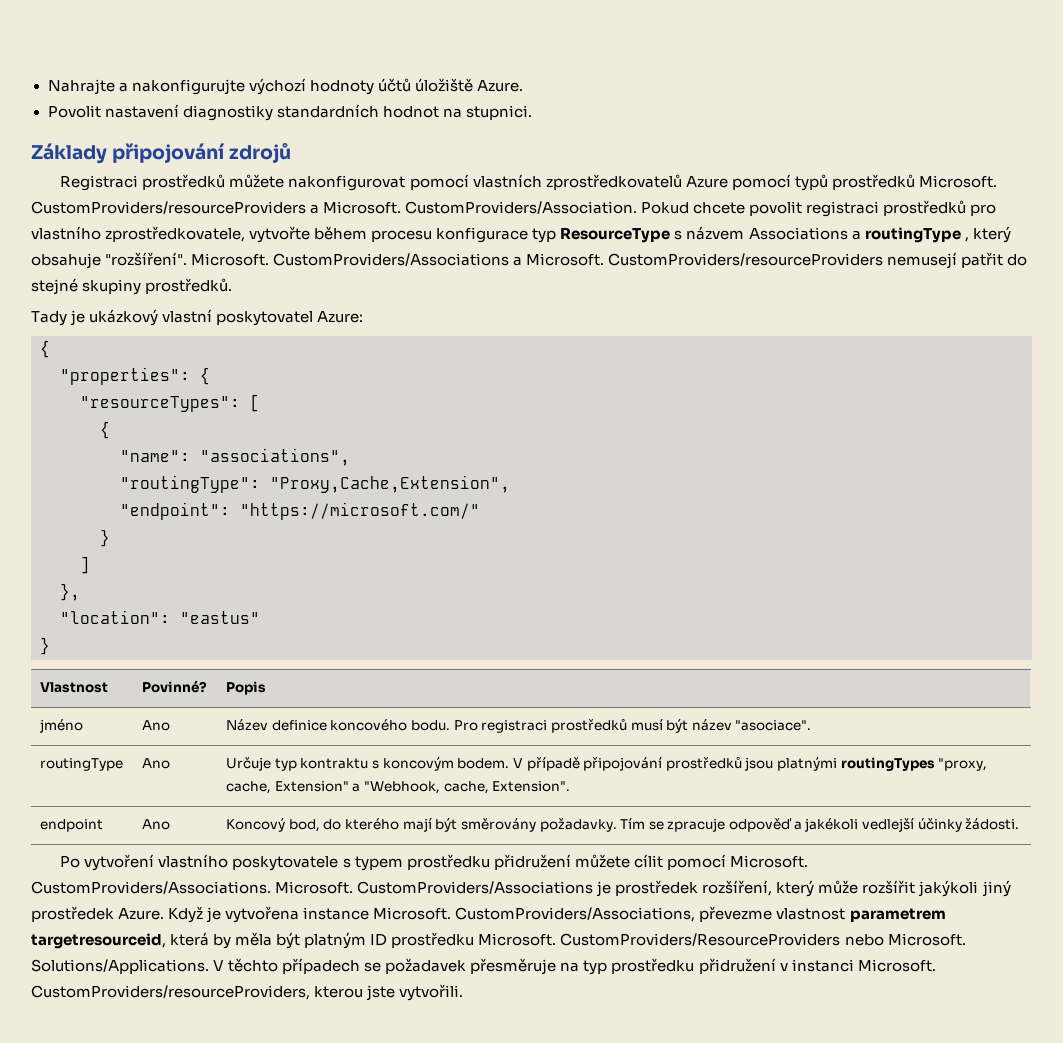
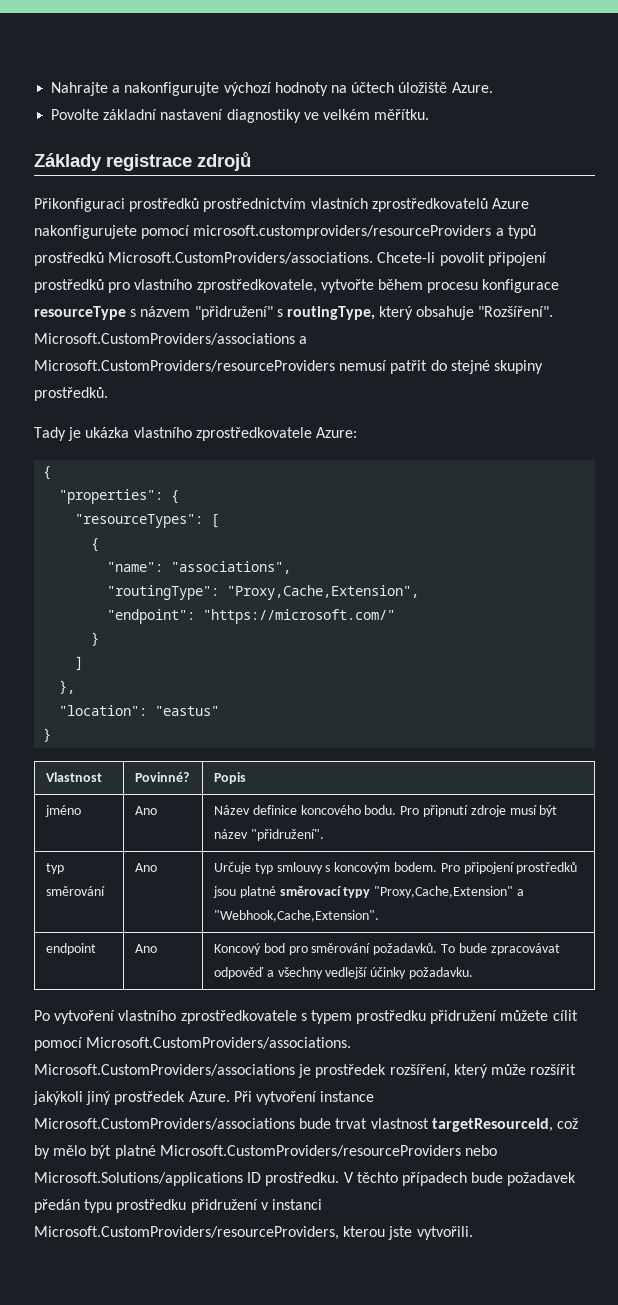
- Nahrajte a nakonfigurujte výchozí hodnoty účtů úložiště Azure.
+ Nahrajte a nakonfigurujte výchozí hodnoty na účtech úložiště Azure.
- Povolit nastavení diagnostiky standardních hodnot na stupnici.
+ Povolte základní nastavení diagnostiky ve velkém měřítku.
- Základy připojování zdrojů
+ Základy registrace zdrojů
- Registraci prostředků můžete nakonfigurovat pomocí vlastních zprostředkovatelů Azure pomocí typů prostředků Microsoft. CustomProviders/resourceProviders a Microsoft. CustomProviders/Association. Pokud chcete povolit registraci prostředků pro vlastního zprostředkovatele, vytvořte během procesu konfigurace typ ResourceType s názvem Associations a routingType , který obsahuje "rozšíření". Microsoft. CustomProviders/Associations a Microsoft. CustomProviders/resourceProviders nemusejí patřit do stejné skupiny prostředků.
+ Přikonfiguraci prostředků prostřednictvím vlastních zprostředkovatelů Azure nakonfigurujete pomocí microsoft.customproviders/resourceProviders a typů prostředků Microsoft.CustomProviders/associations. Chcete-li povolit připojení prostředků pro vlastního zprostředkovatele, vytvořte během procesu konfigurace resourceType s názvem "přidružení" s routingType, který obsahuje "Rozšíření". Microsoft.CustomProviders/associations a Microsoft.CustomProviders/resourceProviders nemusí patřit do stejné skupiny prostředků.
- Tady je ukázkový vlastní poskytovatel Azure:
+ Tady je ukázka vlastního zprostředkovatele Azure:
- jméno | Ano | Název definice koncového bodu. Pro registraci prostředků musí být název "asociace".
- routingType | Ano | Určuje typ kontraktu s koncovým bodem. V případě připojování prostředků jsou platnými routingTypes "proxy, cache, Extension" a "Webhook, cache, Extension".
- endpoint | Ano | Koncový bod, do kterého mají být směrovány požadavky. Tím se zpracuje odpověď a jakékoli vedlejší účinky žádosti.
+ jméno | Ano | Název definice koncového bodu. Pro připnutí zdroje musí být název "přidružení".
+ typ směrování | Ano | Určuje typ smlouvy s koncovým bodem. Pro připojení prostředků jsou platné směrovací typy "Proxy,Cache,Extension" a "Webhook,Cache,Extension".
+ endpoint | Ano | Koncový bod pro směrování požadavků. To bude zpracovávat odpověď a všechny vedlejší účinky požadavku.
- Po vytvoření vlastního poskytovatele s typem prostředku přidružení můžete cílit pomocí Microsoft. CustomProviders/Associations. Microsoft. CustomProviders/Associations je prostředek rozšíření, který může rozšířit jakýkoli jiný prostředek Azure.
+ Po vytvoření vlastního zprostředkovatele s typem prostředku přidružení můžete cílit pomocí Microsoft.CustomProviders/associations. Microsoft.CustomProviders/associations je prostředek rozšíření, který může rozšířit jakýkoli jiný prostředek Azure.
- Když je vytvořena instance Microsoft. CustomProviders/Associations, převezme vlastnost parametrem targetresourceid, která by měla být platným ID prostředku Microsoft. CustomProviders/ResourceProviders nebo Microsoft. Solutions/Applications. V těchto případech se požadavek přesměruje na typ prostředku přidružení v instanci Microsoft. CustomProviders/resourceProviders, kterou jste vytvořili.
+ Při vytvoření instance Microsoft.CustomProviders/associations bude trvat vlastnost targetResourceId, což by mělo být platné Microsoft.CustomProviders/resourceProviders nebo Microsoft.Solutions/applications ID prostředku. V těchto případech bude požadavek předán typu prostředku přidružení v instanci Microsoft.CustomProviders/resourceProviders, kterou jste vytvořili.

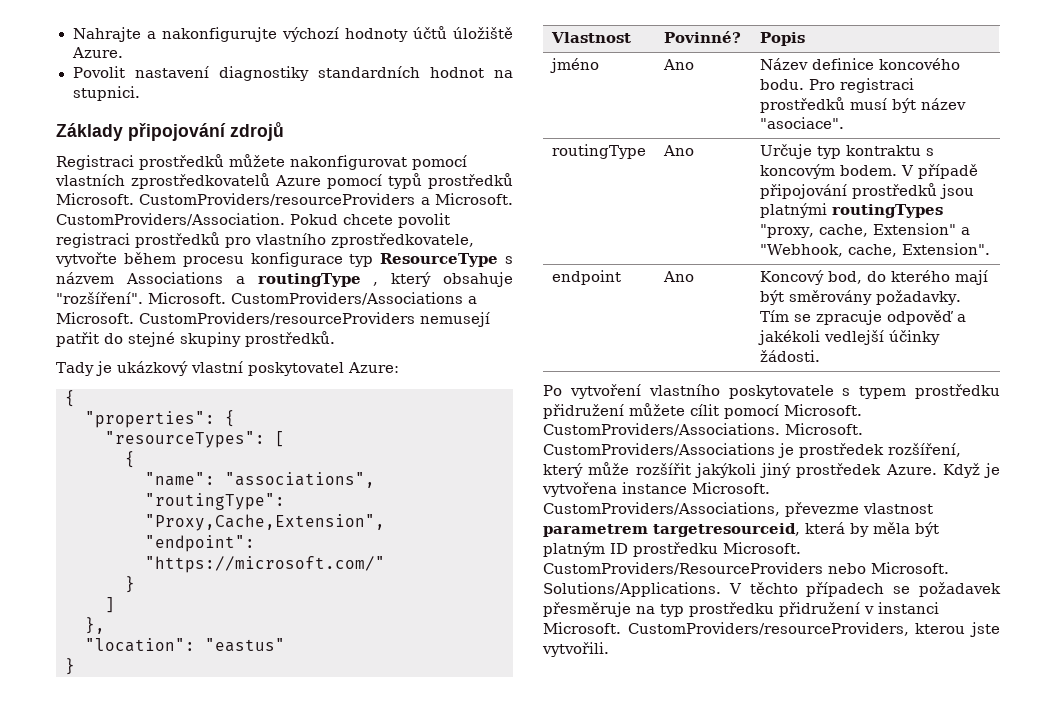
- Nahrajte a nakonfigurujte výchozí hodnoty na účtech úložiště Azure.
+ Nahrajte a nakonfigurujte výchozí hodnoty účtů úložiště Azure.
- Povolte základní nastavení diagnostiky ve velkém měřítku.
+ Povolit nastavení diagnostiky standardních hodnot na stupnici.
- Základy registrace zdrojů
+ Základy připojování zdrojů
- Přikonfiguraci prostředků prostřednictvím vlastních zprostředkovatelů Azure nakonfigurujete pomocí microsoft.customproviders/resourceProviders a typů prostředků Microsoft.CustomProviders/associations. Chcete-li povolit připojení prostředků pro vlastního zprostředkovatele, vytvořte během procesu konfigurace resourceType s názvem "přidružení" s routingType, který obsahuje "Rozšíření". Microsoft.CustomProviders/associations a Microsoft.CustomProviders/resourceProviders nemusí patřit do stejné skupiny prostředků.
+ Registraci prostředků můžete nakonfigurovat pomocí vlastních zprostředkovatelů Azure pomocí typů prostředků Microsoft. CustomProviders/resourceProviders a Microsoft. CustomProviders/Association. Pokud chcete povolit registraci prostředků pro vlastního zprostředkovatele, vytvořte během procesu konfigurace typ ResourceType s názvem Associations a routingType , který obsahuje "rozšíření". Microsoft. CustomProviders/Associations a Microsoft. CustomProviders/resourceProviders nemusejí patřit do stejné skupiny prostředků.
- Tady je ukázka vlastního zprostředkovatele Azure:
+ Tady je ukázkový vlastní poskytovatel Azure:
- jméno | Ano | Název definice koncového bodu. Pro připnutí zdroje musí být název "přidružení".
- typ směrování | Ano | Určuje typ smlouvy s koncovým bodem. Pro připojení prostředků jsou platné směrovací typy "Proxy,Cache,Extension" a "Webhook,Cache,Extension".
- endpoint | Ano | Koncový bod pro směrování požadavků. To bude zpracovávat odpověď a všechny vedlejší účinky požadavku.
+ jméno | Ano | Název definice koncového bodu. Pro registraci prostředků musí být název "asociace".
+ routingType | Ano | Určuje typ kontraktu s koncovým bodem. V případě připojování prostředků jsou platnými routingTypes "proxy, cache, Extension" a "Webhook, cache, Extension".
+ endpoint | Ano | Koncový bod, do kterého mají být směrovány požadavky. Tím se zpracuje odpověď a jakékoli vedlejší účinky žádosti.
- Po vytvoření vlastního zprostředkovatele s typem prostředku přidružení můžete cílit pomocí Microsoft.CustomProviders/associations. Microsoft.CustomProviders/associations je prostředek rozšíření, který může rozšířit jakýkoli jiný prostředek Azure.
+ Po vytvoření vlastního poskytovatele s typem prostředku přidružení můžete cílit pomocí Microsoft. CustomProviders/Associations. Microsoft. CustomProviders/Associations je prostředek rozšíření, který může rozšířit jakýkoli jiný prostředek Azure.
- Při vytvoření instance Microsoft.CustomProviders/associations bude trvat vlastnost targetResourceId, což by mělo být platné Microsoft.CustomProviders/resourceProviders nebo Microsoft.Solutions/applications ID prostředku. V těchto případech bude požadavek předán typu prostředku přidružení v instanci Microsoft.CustomProviders/resourceProviders, kterou jste vytvořili.
+ Když je vytvořena instance Microsoft. CustomProviders/Associations, převezme vlastnost parametrem targetresourceid, která by měla být platným ID prostředku Microsoft. CustomProviders/ResourceProviders nebo Microsoft. Solutions/Applications. V těchto případech se požadavek přesměruje na typ prostředku přidružení v instanci Microsoft. CustomProviders/resourceProviders, kterou jste vytvořili.

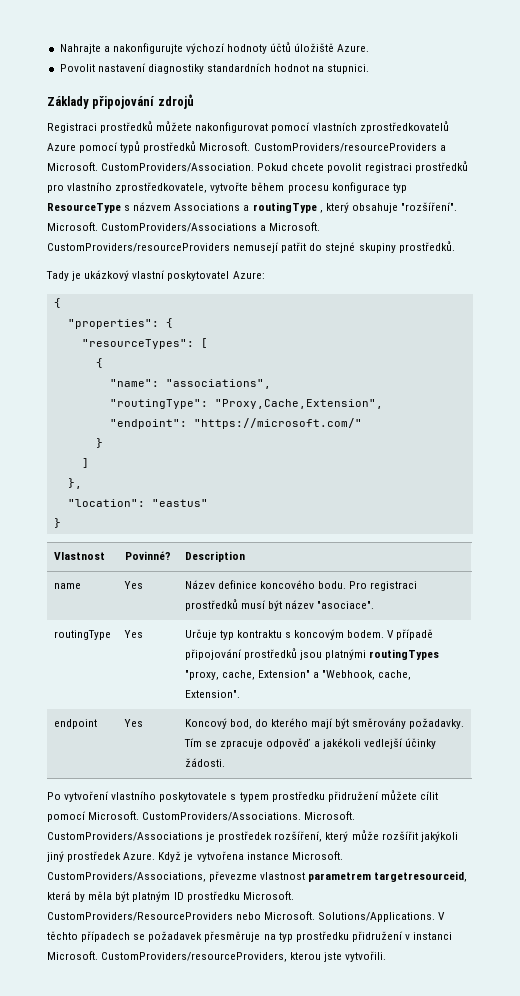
- Vlastnost | Povinné? | Popis
- jméno | Ano | Název definice koncového bodu. Pro registraci prostředků musí být název "asociace".
+ Vlastnost | Povinné? | Description
+ name | Yes | Název definice koncového bodu. Pro registraci prostředků musí být název "asociace".
- routingType | Ano | Určuje typ kontraktu s koncovým bodem. V případě připojování prostředků jsou platnými routingTypes "proxy, cache, Extension" a "Webhook, cache, Extension".
+ routingType | Yes | Určuje typ kontraktu s koncovým bodem. V případě připojování prostředků jsou platnými routingTypes "proxy, cache, Extension" a "Webhook, cache, Extension".
- endpoint | Ano | Koncový bod, do kterého mají být směrovány požadavky. Tím se zpracuje odpověď a jakékoli vedlejší účinky žádosti.
+ endpoint | Yes | Koncový bod, do kterého mají být směrovány požadavky. Tím se zpracuje odpověď a jakékoli vedlejší účinky žádosti.

